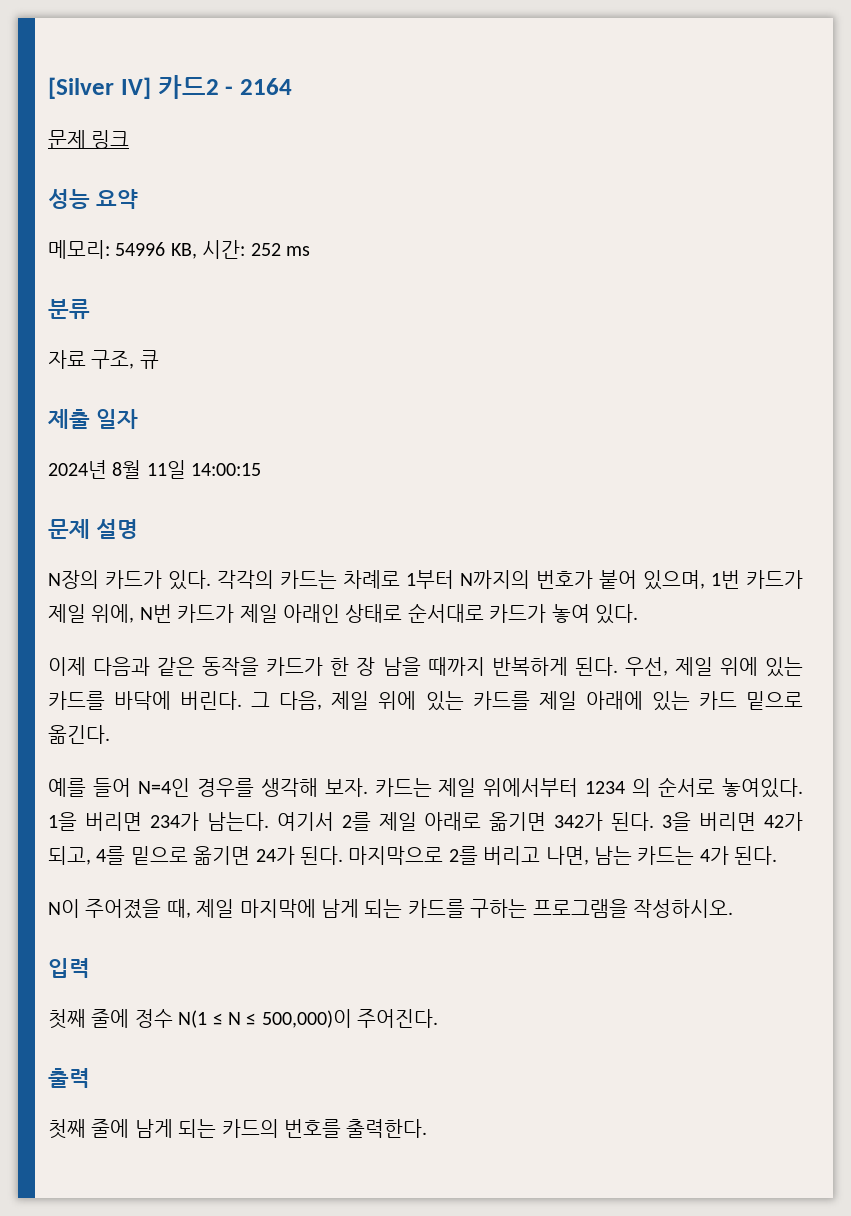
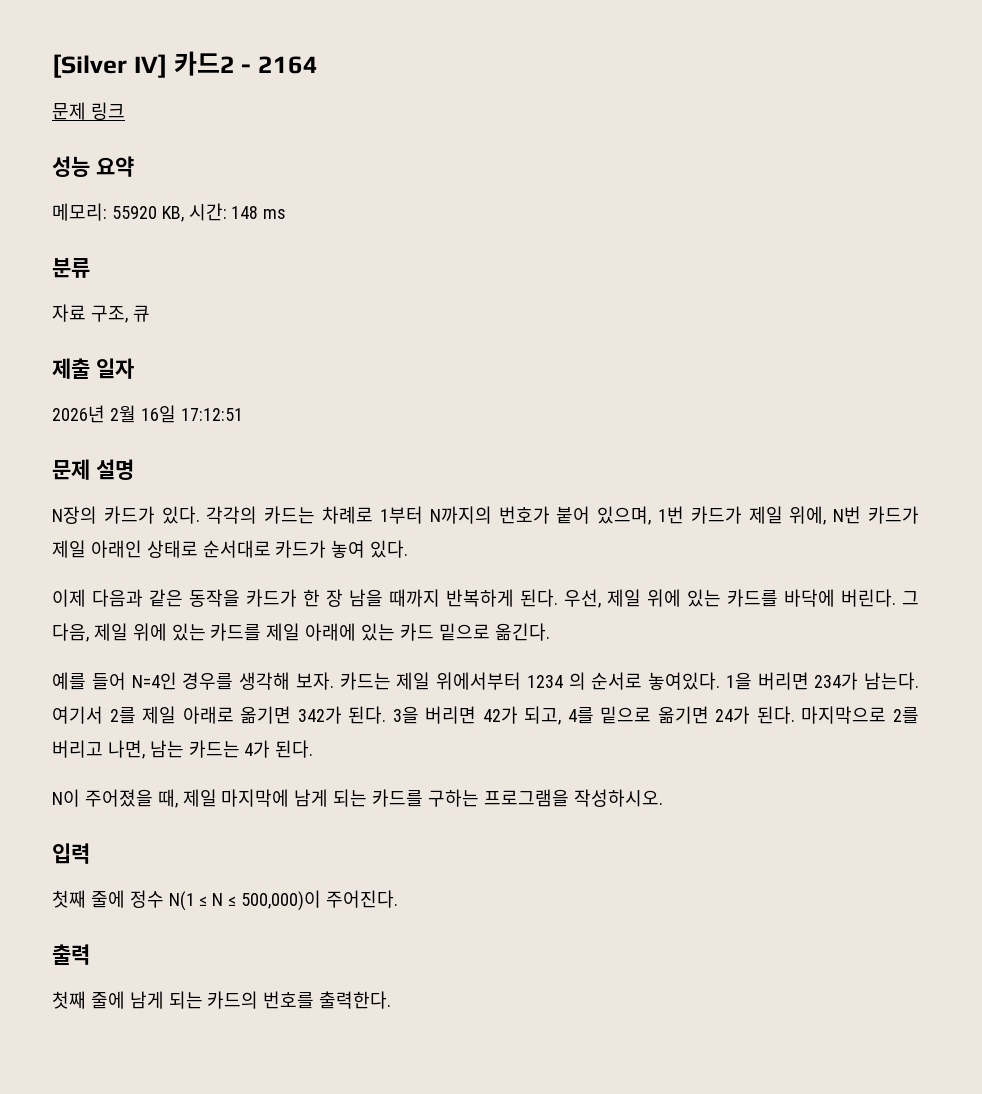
- 메모리: 54996 KB, 시간: 252 ms
+ 메모리: 55920 KB, 시간: 148 ms
- 2024년 8월 11일 14:00:15
+ 2026년 2월 16일 17:12:51

